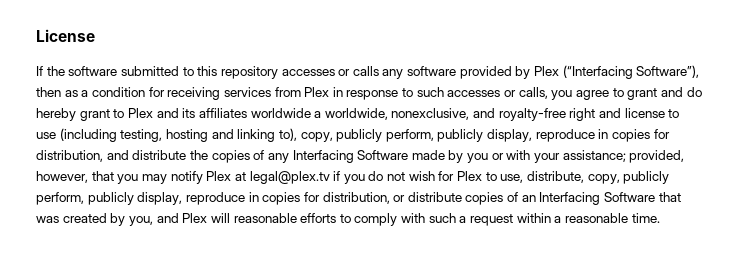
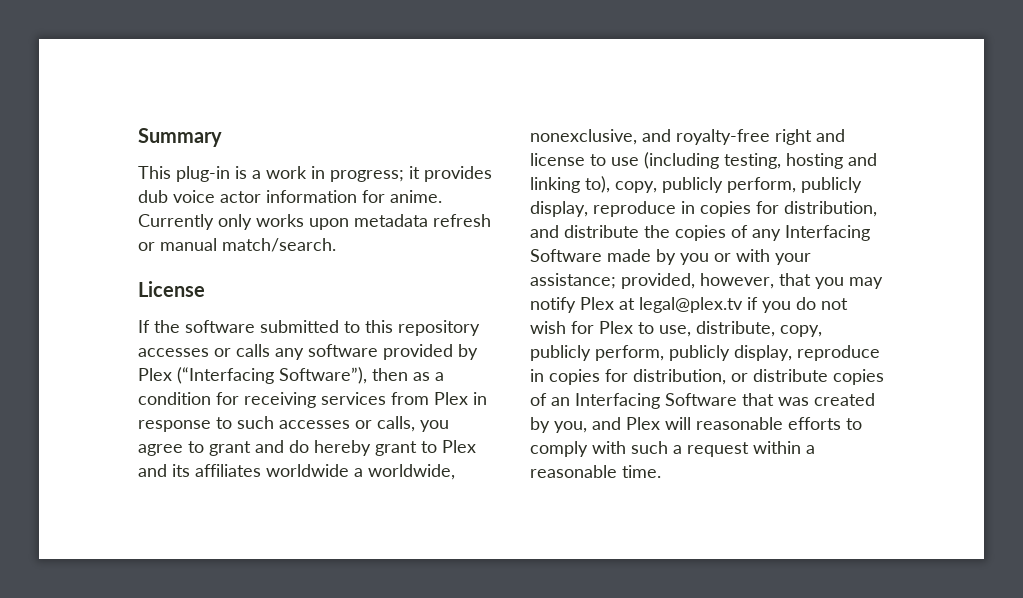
+ Summary
+ This plug-in is a work in progress; it provides dub voice actor information for anime. Currently only works upon metadata refresh or manual match/search.

